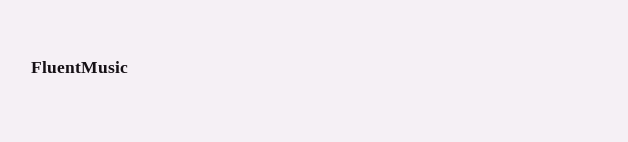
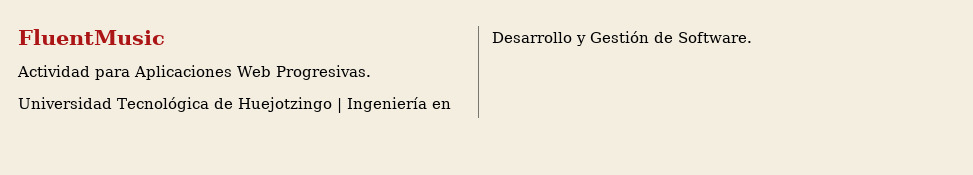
+ Actividad para Aplicaciones Web Progresivas.
+ Universidad Tecnológica de Huejotzingo | Ingeniería en Desarrollo y Gestión de Software.

